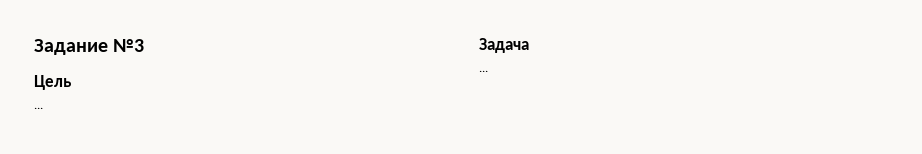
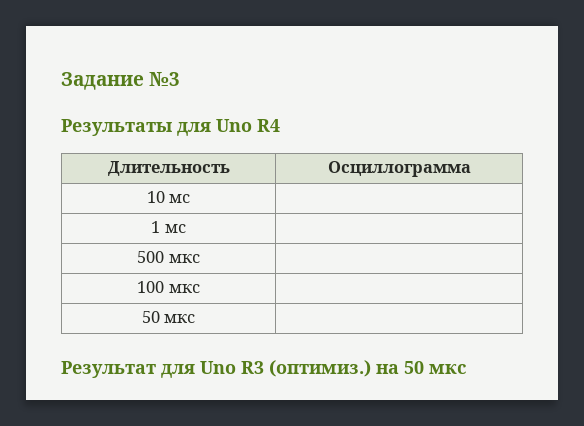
- Цель
- ...
- Задача
- ...
+ Результаты для Uno R4
+ Длительность | Осциллограмма
+ 10 мс |
+ 1 мс |
+ 500 мкс |
+ 100 мкс |
+ 50 мкс |
+ Результат для Uno R3 (оптимиз.) на 50 мкс

